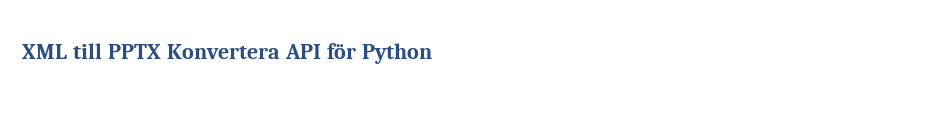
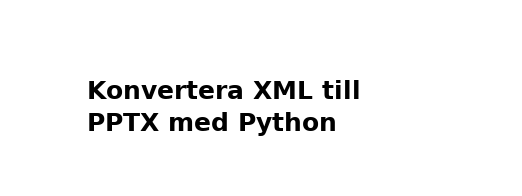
- XML till PPTX Konvertera API för Python
+ Konvertera XML till PPTX med Python

